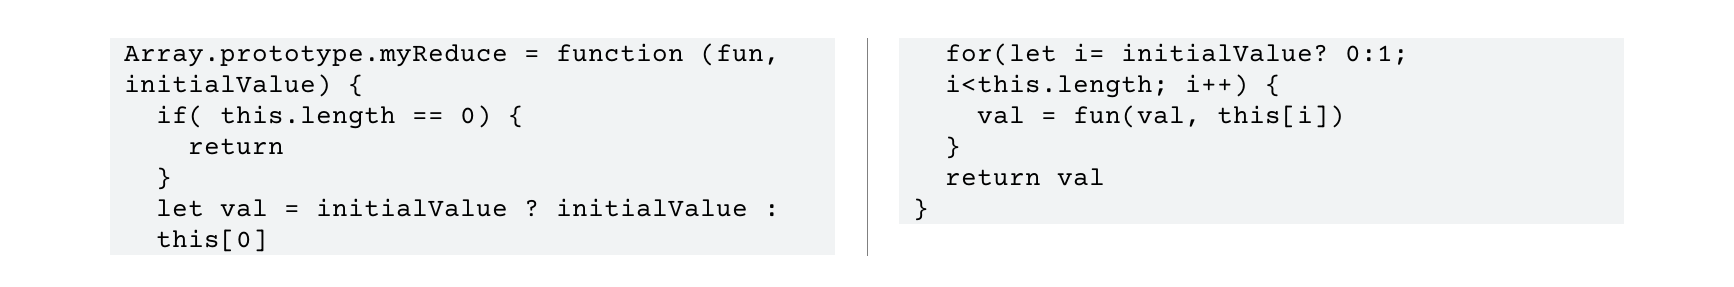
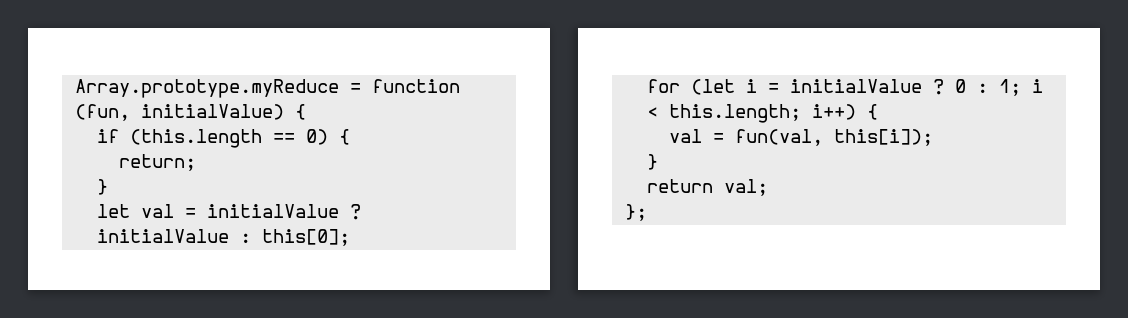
- if( this.length == 0) {
- return
+ if (this.length == 0) {
+ return;
- let val = initialValue ? initialValue : this[0]
- for(let i= initialValue? 0:1; i<this.length; i++) {
+ let val = initialValue ? initialValue : this[0];
+ for (let i = initialValue ? 0 : 1; i < this.length; i++) {
- val = fun(val, this[i])
+ val = fun(val, this[i]);
- return val
- }
+ return val;
+ };

